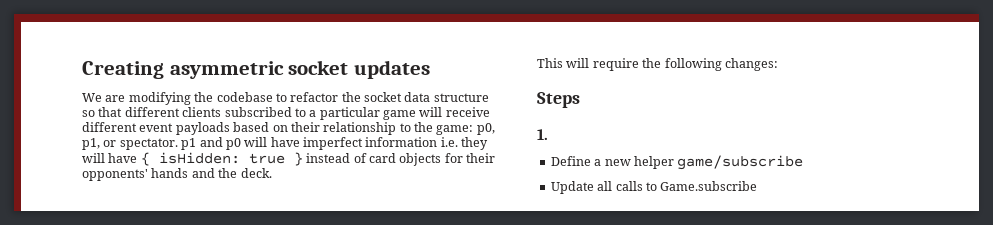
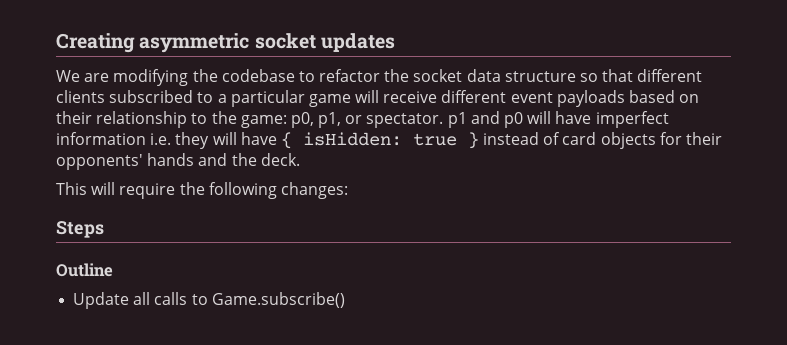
- 1.
- Define a new helper game/subscribe
+ Outline
- Update all calls to Game.subscribe
+ Update all calls to Game.subscribe()

